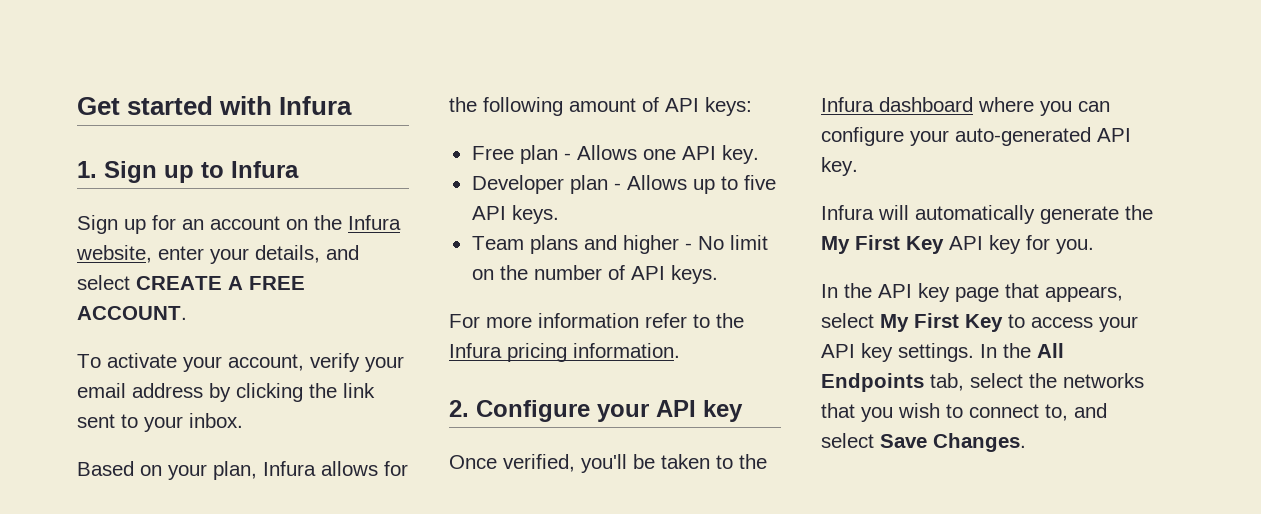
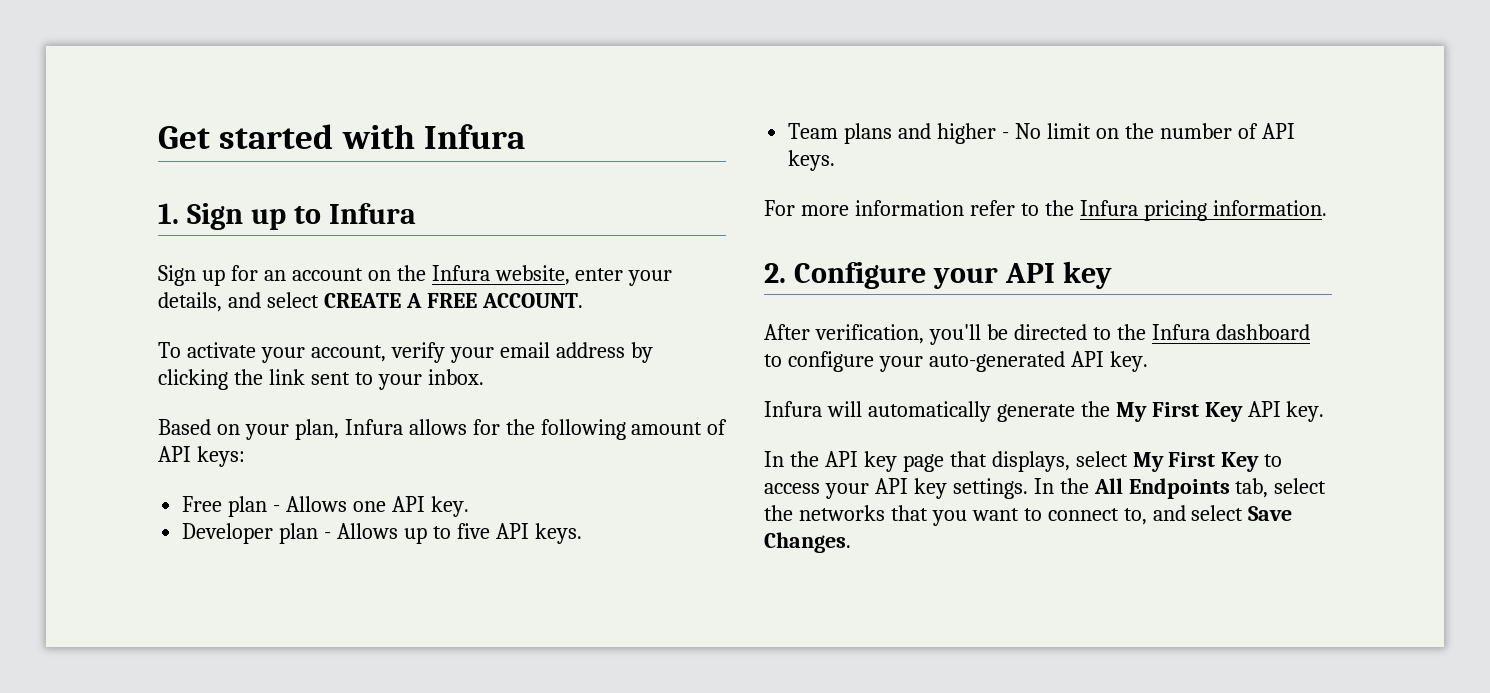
- Once verified, you'll be taken to the Infura dashboard where you can configure your auto-generated API key.
+ After verification, you'll be directed to the Infura dashboard to configure your auto-generated API key.
- Infura will automatically generate the My First Key API key for you.
+ Infura will automatically generate the My First Key API key.
- In the API key page that appears, select My First Key to access your API key settings.
+ In the API key page that displays, select My First Key to access your API key settings.
- In the All Endpoints tab, select the networks that you wish to connect to, and select Save Changes.
+ In the All Endpoints tab, select the networks that you want to connect to, and select Save Changes.

